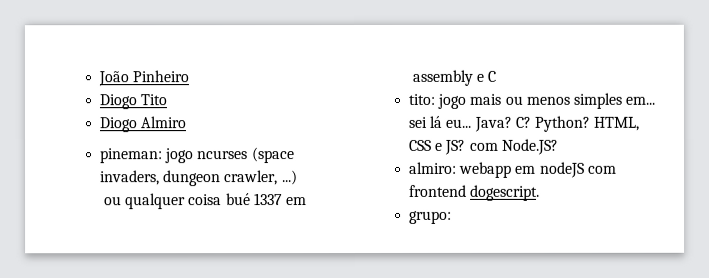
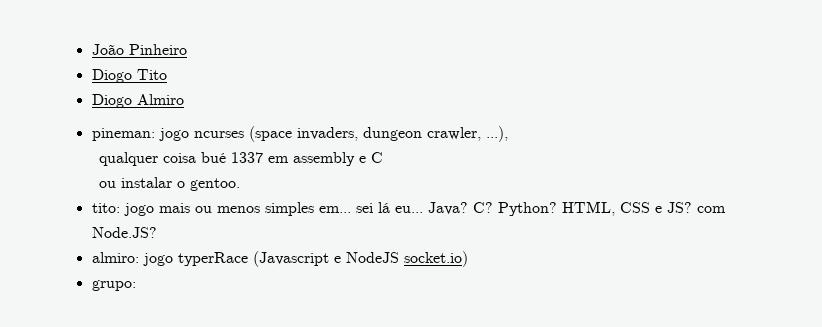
- pineman: jogo ncurses (space invaders, dungeon crawler, ...)
- ou qualquer coisa bué 1337 em assembly e C
+ pineman: jogo ncurses (space invaders, dungeon crawler, ...),
+ qualquer coisa bué 1337 em assembly e C
+ ou instalar o gentoo.
- almiro: webapp em nodeJS com frontend dogescript.
+ almiro: jogo typerRace (Javascript e NodeJS socket.io)

